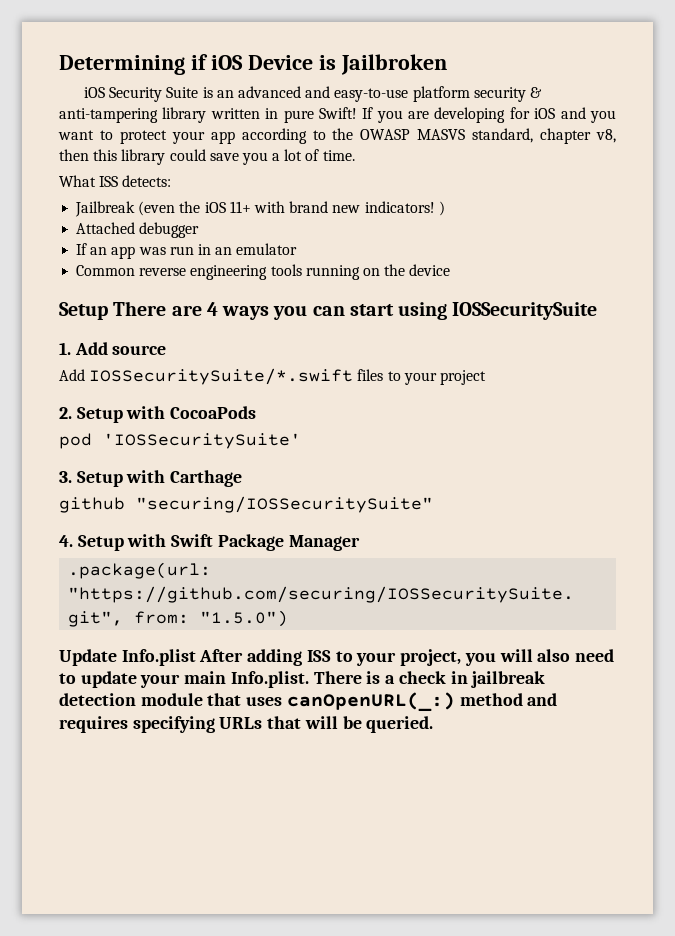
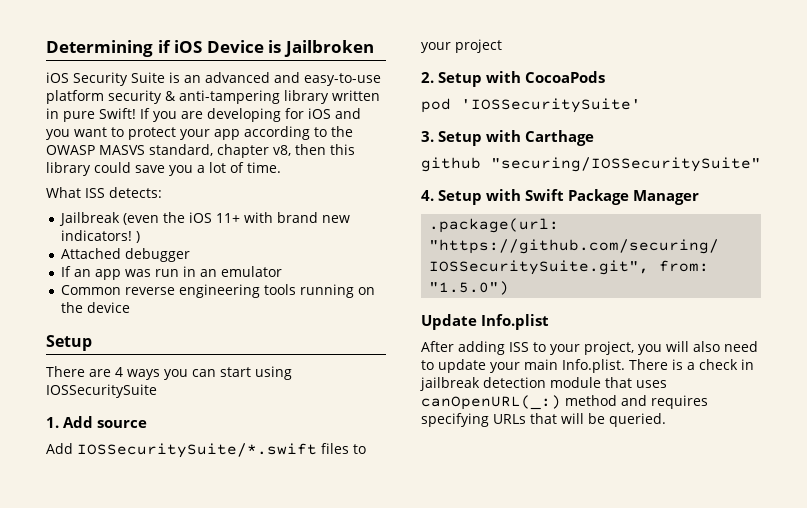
  Common reverse engineering tools running on the device
- Setup There are 4 ways you can start using IOSSecuritySuite
+ Setup
+ There are 4 ways you can start using IOSSecuritySuite
- Update Info.plist After adding ISS to your project, you will also need to update your main Info.plist. There is a check in jailbreak detection module that uses canOpenURL(_:) method and requires specifying URLs that will be queried.
+ Update Info.plist
+ After adding ISS to your project, you will also need to update your main Info.plist. There is a check in jailbreak detection module that uses canOpenURL(_:) method and requires specifying URLs that will be queried.

